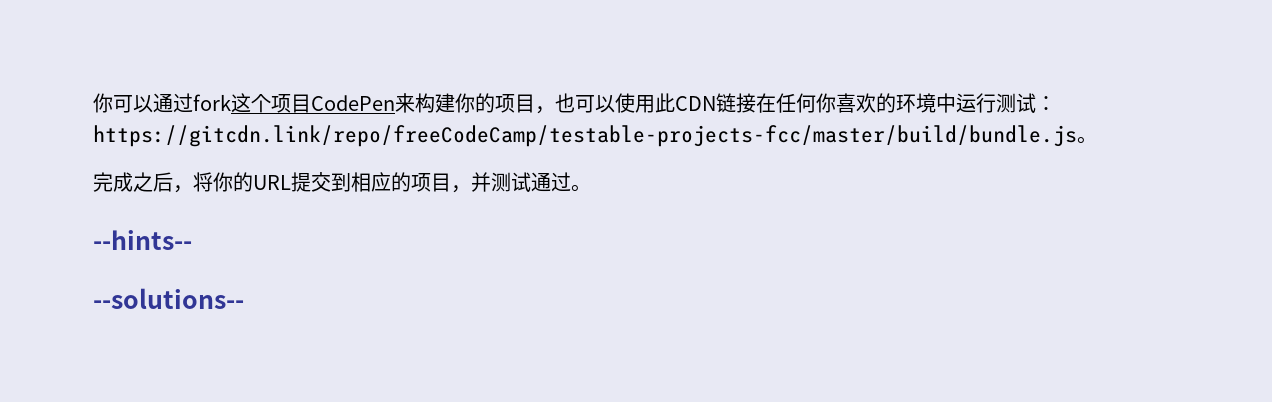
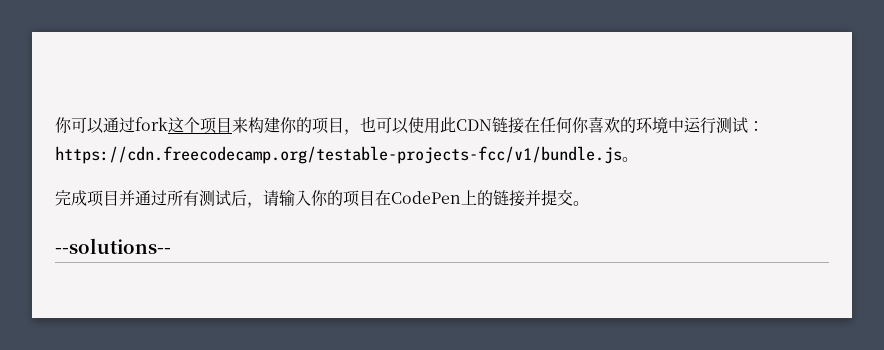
- 你可以通过fork这个项目CodePen来构建你的项目，也可以使用此CDN链接在任何你喜欢的环境中运行测试：https://gitcdn.link/repo/freeCodeCamp/testable-projects-fcc/master/build/bundle.js。
+ 你可以通过fork这个项目来构建你的项目，也可以使用此CDN链接在任何你喜欢的环境中运行测试：https://cdn.freecodecamp.org/testable-projects-fcc/v1/bundle.js。
- 完成之后，将你的URL提交到相应的项目，并测试通过。
- --hints--
+ 完成项目并通过所有测试后，请输入你的项目在CodePen上的链接并提交。

